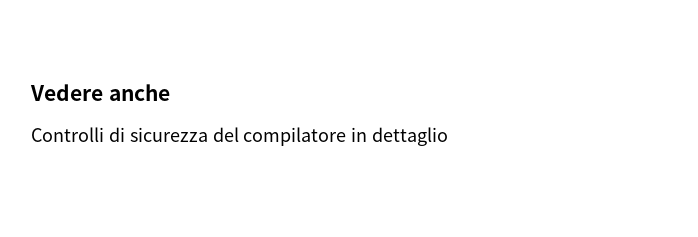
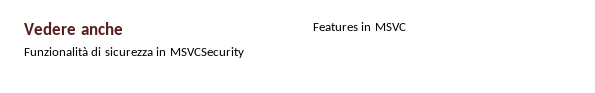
- Controlli di sicurezza del compilatore in dettaglio
+ Funzionalità di sicurezza in MSVCSecurity Features in MSVC

